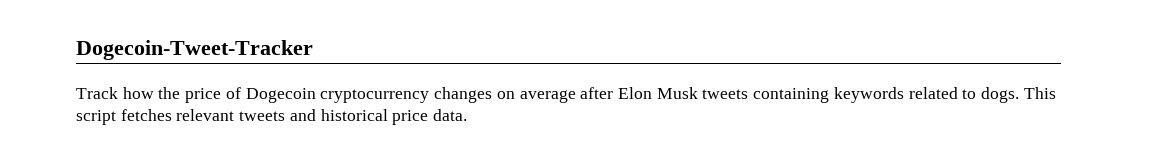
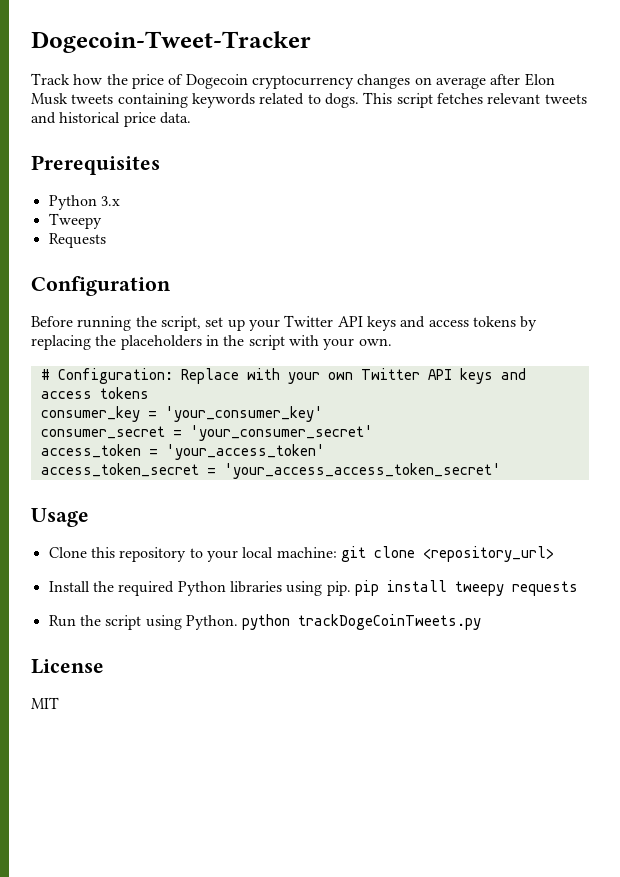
+ Prerequisites
+ Python 3.x
+ Tweepy
+ Requests
+ Configuration
+ Before running the script, set up your Twitter API keys and access tokens by replacing the placeholders in the script with your own.
+ # Configuration: Replace with your own Twitter API keys and access tokens
+ consumer_key = 'your_consumer_key'
+ consumer_secret = 'your_consumer_secret'
+ access_token = 'your_access_token'
+ access_token_secret = 'your_access_access_token_secret'
+ Usage
+ Clone this repository to your local machine: git clone <repository_url>
+ Install the required Python libraries using pip. pip install tweepy requests
+ Run the script using Python. python trackDogeCoinTweets.py
+ License
+ MIT

